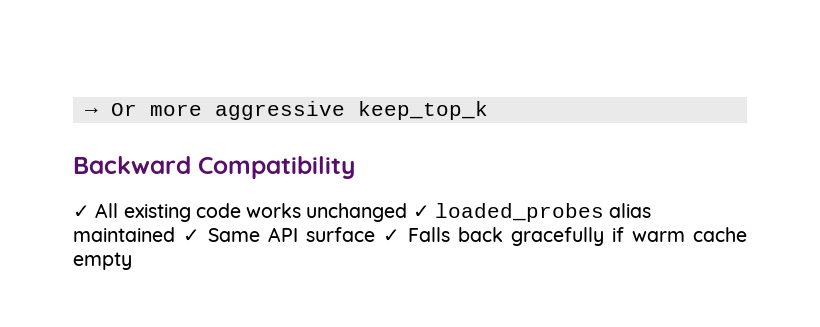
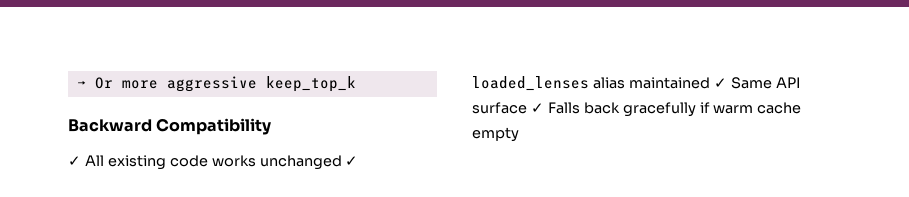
- ✓ All existing code works unchanged ✓ loaded_probes alias maintained ✓ Same API surface ✓ Falls back gracefully if warm cache empty
+ ✓ All existing code works unchanged ✓ loaded_lenses alias maintained ✓ Same API surface ✓ Falls back gracefully if warm cache empty

